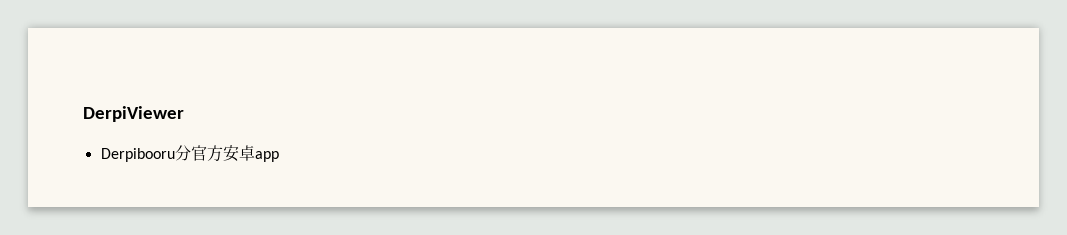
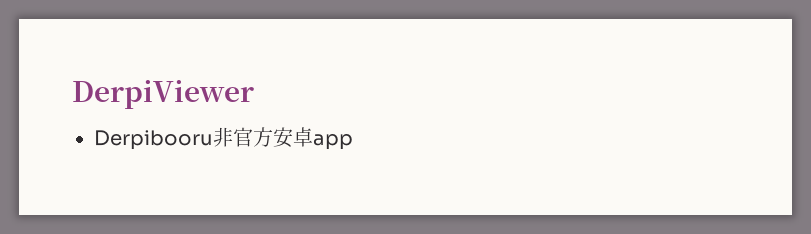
- Derpibooru分官方安卓app
+ Derpibooru非官方安卓app

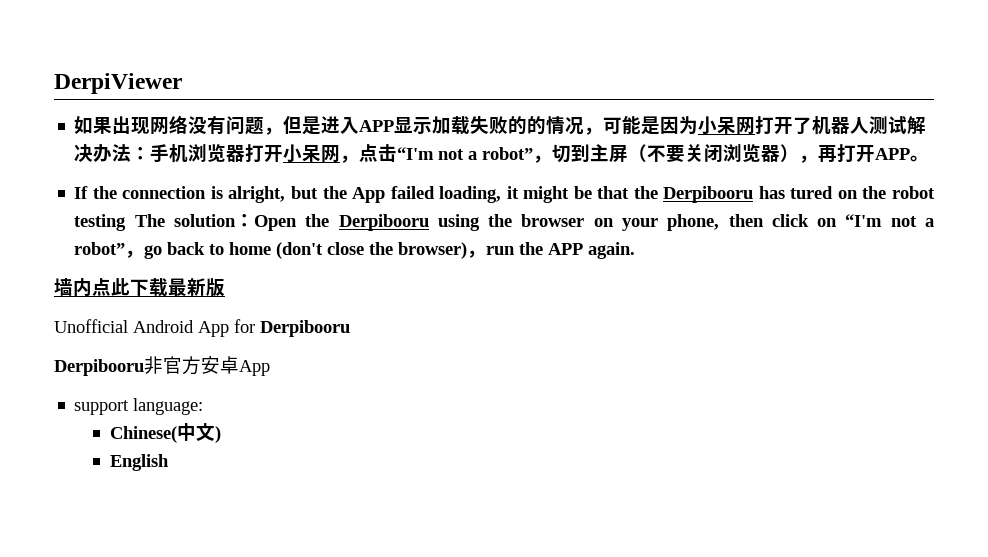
- Derpibooru非官方安卓app
+ 如果出现网络没有问题，但是进入APP显示加载失败的的情况，可能是因为小呆网打开了机器人测试解决办法：手机浏览器打开小呆网，点击“I'm not a robot”，切到主屏（不要关闭浏览器），再打开APP。
+ If the connection is alright, but the App failed loading, it might be that the Derpibooru has tured on the robot testing The solution：Open the Derpibooru using the browser on your phone, then click on “I'm not a robot”，go back to home (don't close the browser)，run the APP again.
+ 墙内点此下载最新版
+ Unofficial Android App for Derpibooru
+ Derpibooru非官方安卓App
+ support language:
+ Chinese(中文)
+ English

